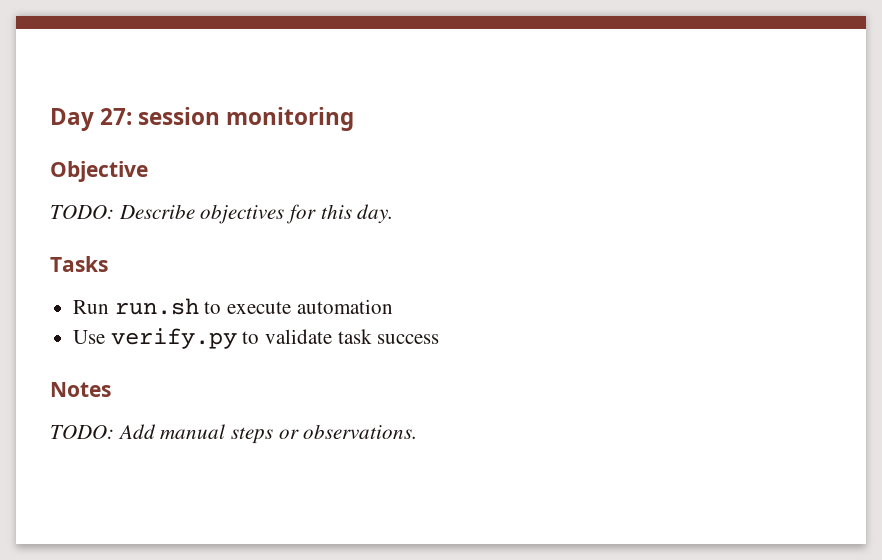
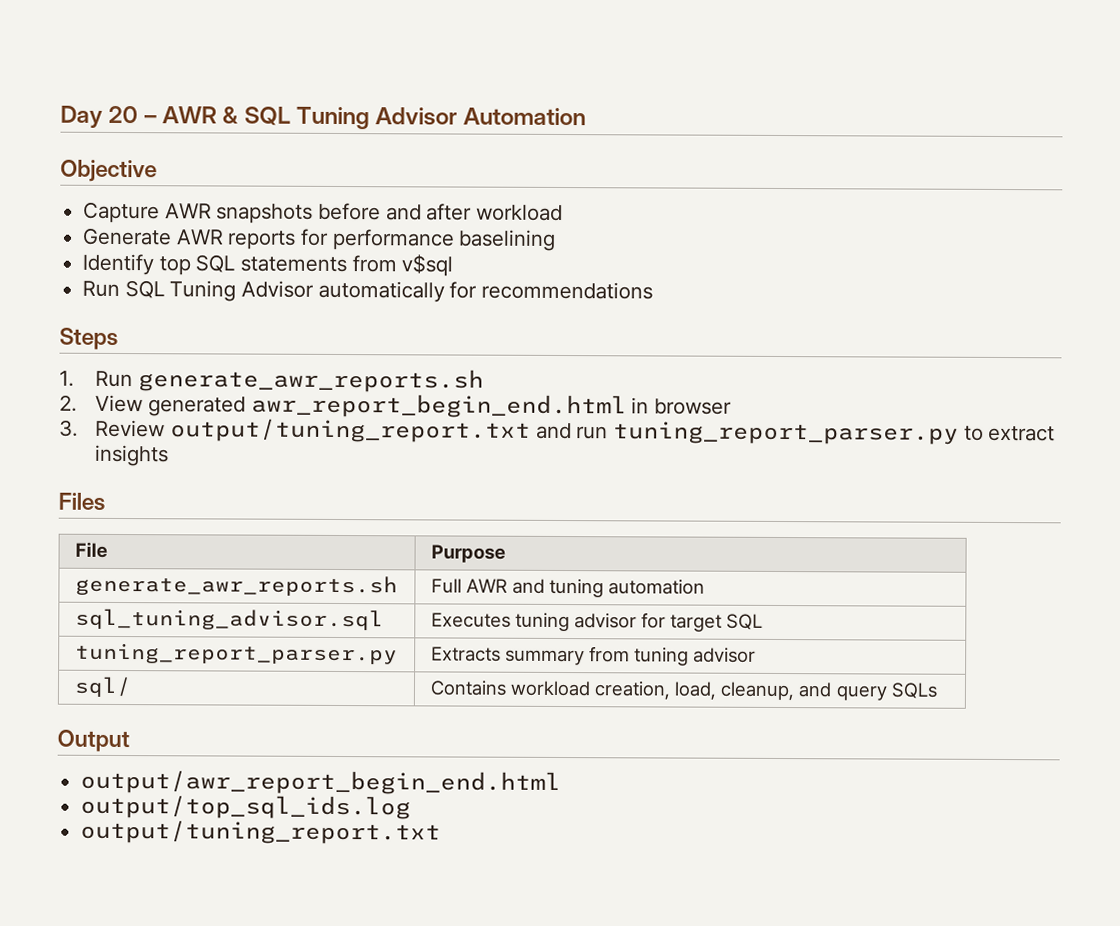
- Day 27: session monitoring
+ Day 20 – AWR & SQL Tuning Advisor Automation
  Objective
- TODO: Describe objectives for this day.
- Tasks
- Run run.sh to execute automation
- Use verify.py to validate task success
- Notes
- TODO: Add manual steps or observations.
+ Capture AWR snapshots before and after workload
+ Generate AWR reports for performance baselining
+ Identify top SQL statements from v$sql
+ Run SQL Tuning Advisor automatically for recommendations
+ Steps
+ 1. Run generate_awr_reports.sh
+ 2. View generated awr_report_begin_end.html in browser
+ 3. Review output/tuning_report.txt and run tuning_report_parser.py to extract insights
+ Files
+ File | Purpose
+ generate_awr_reports.sh | Full AWR and tuning automation
+ sql_tuning_advisor.sql | Executes tuning advisor for target SQL
+ tuning_report_parser.py | Extracts summary from tuning advisor
+ sql/ | Contains workload creation, load, cleanup, and query SQLs
+ Output
+ output/awr_report_begin_end.html
+ output/top_sql_ids.log
+ output/tuning_report.txt

